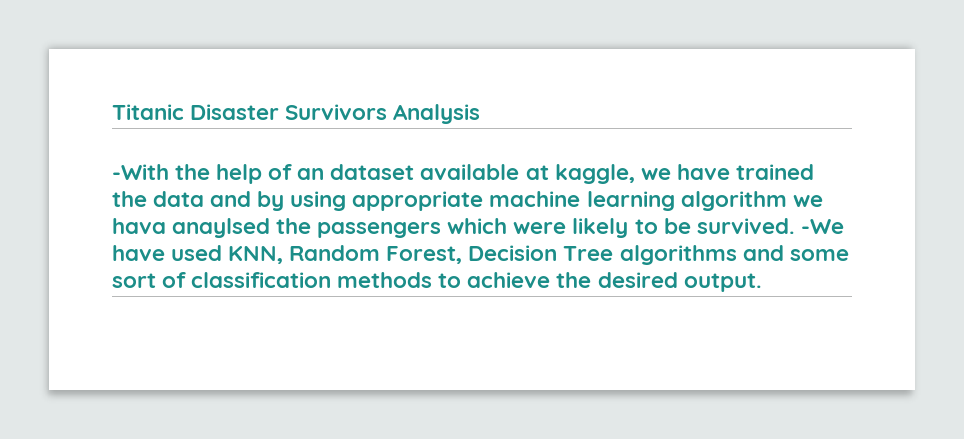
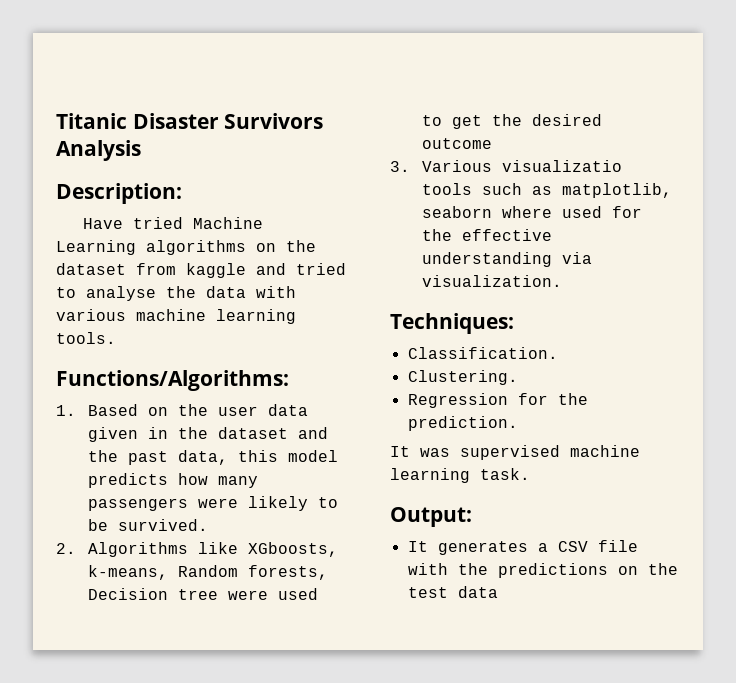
- -With the help of an dataset available at kaggle, we have trained the data and by using appropriate machine learning algorithm we hava anaylsed the passengers which were likely to be survived. -We have used KNN, Random Forest, Decision Tree algorithms and some sort of classification methods to achieve the desired output.
+ Description:
+ Have tried Machine Learning algorithms on the dataset from kaggle and tried to analyse the data with various machine learning tools.
+ Functions/Algorithms:
+ 1. Based on the user data given in the dataset and the past data, this model predicts how many passengers were likely to be survived.
+ 2. Algorithms like XGboosts, k-means, Random forests, Decision tree were used to get the desired outcome
+ 3. Various visualizatio tools such as matplotlib, seaborn where used for the effective understanding via visualization.
+ Techniques:
+ Classification.
+ Clustering.
+ Regression for the prediction.
+ It was supervised machine learning task.
+ Output:
+ It generates a CSV file with the predictions on the test data

